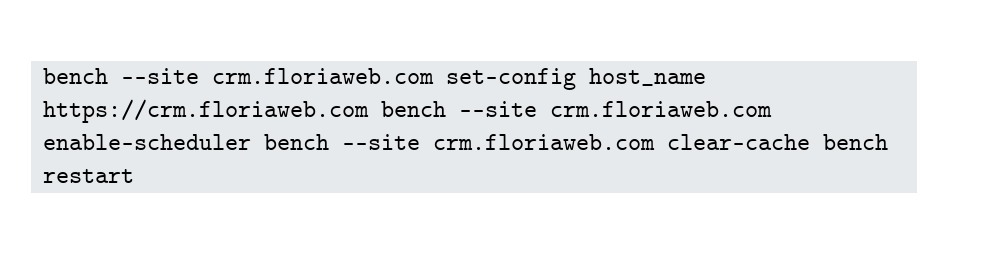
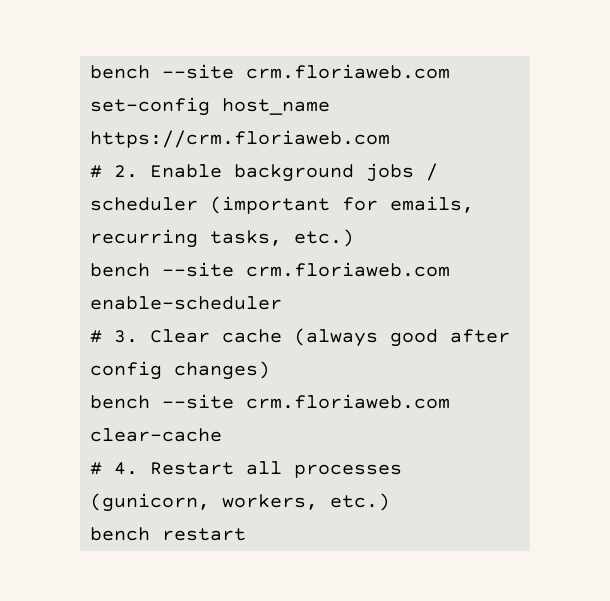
- bench --site crm.floriaweb.com set-config host_name https://crm.floriaweb.com bench --site crm.floriaweb.com enable-scheduler bench --site crm.floriaweb.com clear-cache bench restart
+ bench --site crm.floriaweb.com set-config host_name https://crm.floriaweb.com
+ # 2. Enable background jobs / scheduler (important for emails, recurring tasks, etc.)
+ bench --site crm.floriaweb.com enable-scheduler
+ # 3. Clear cache (always good after config changes)
+ bench --site crm.floriaweb.com clear-cache
+ # 4. Restart all processes (gunicorn, workers, etc.)
+ bench restart

